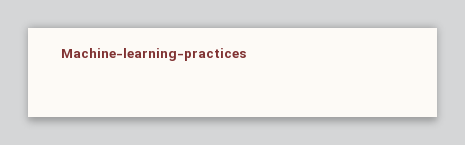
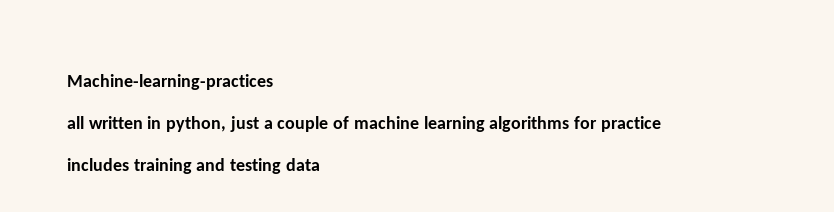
+ all written in python, just a couple of machine learning algorithms for practice
+ includes training and testing data

